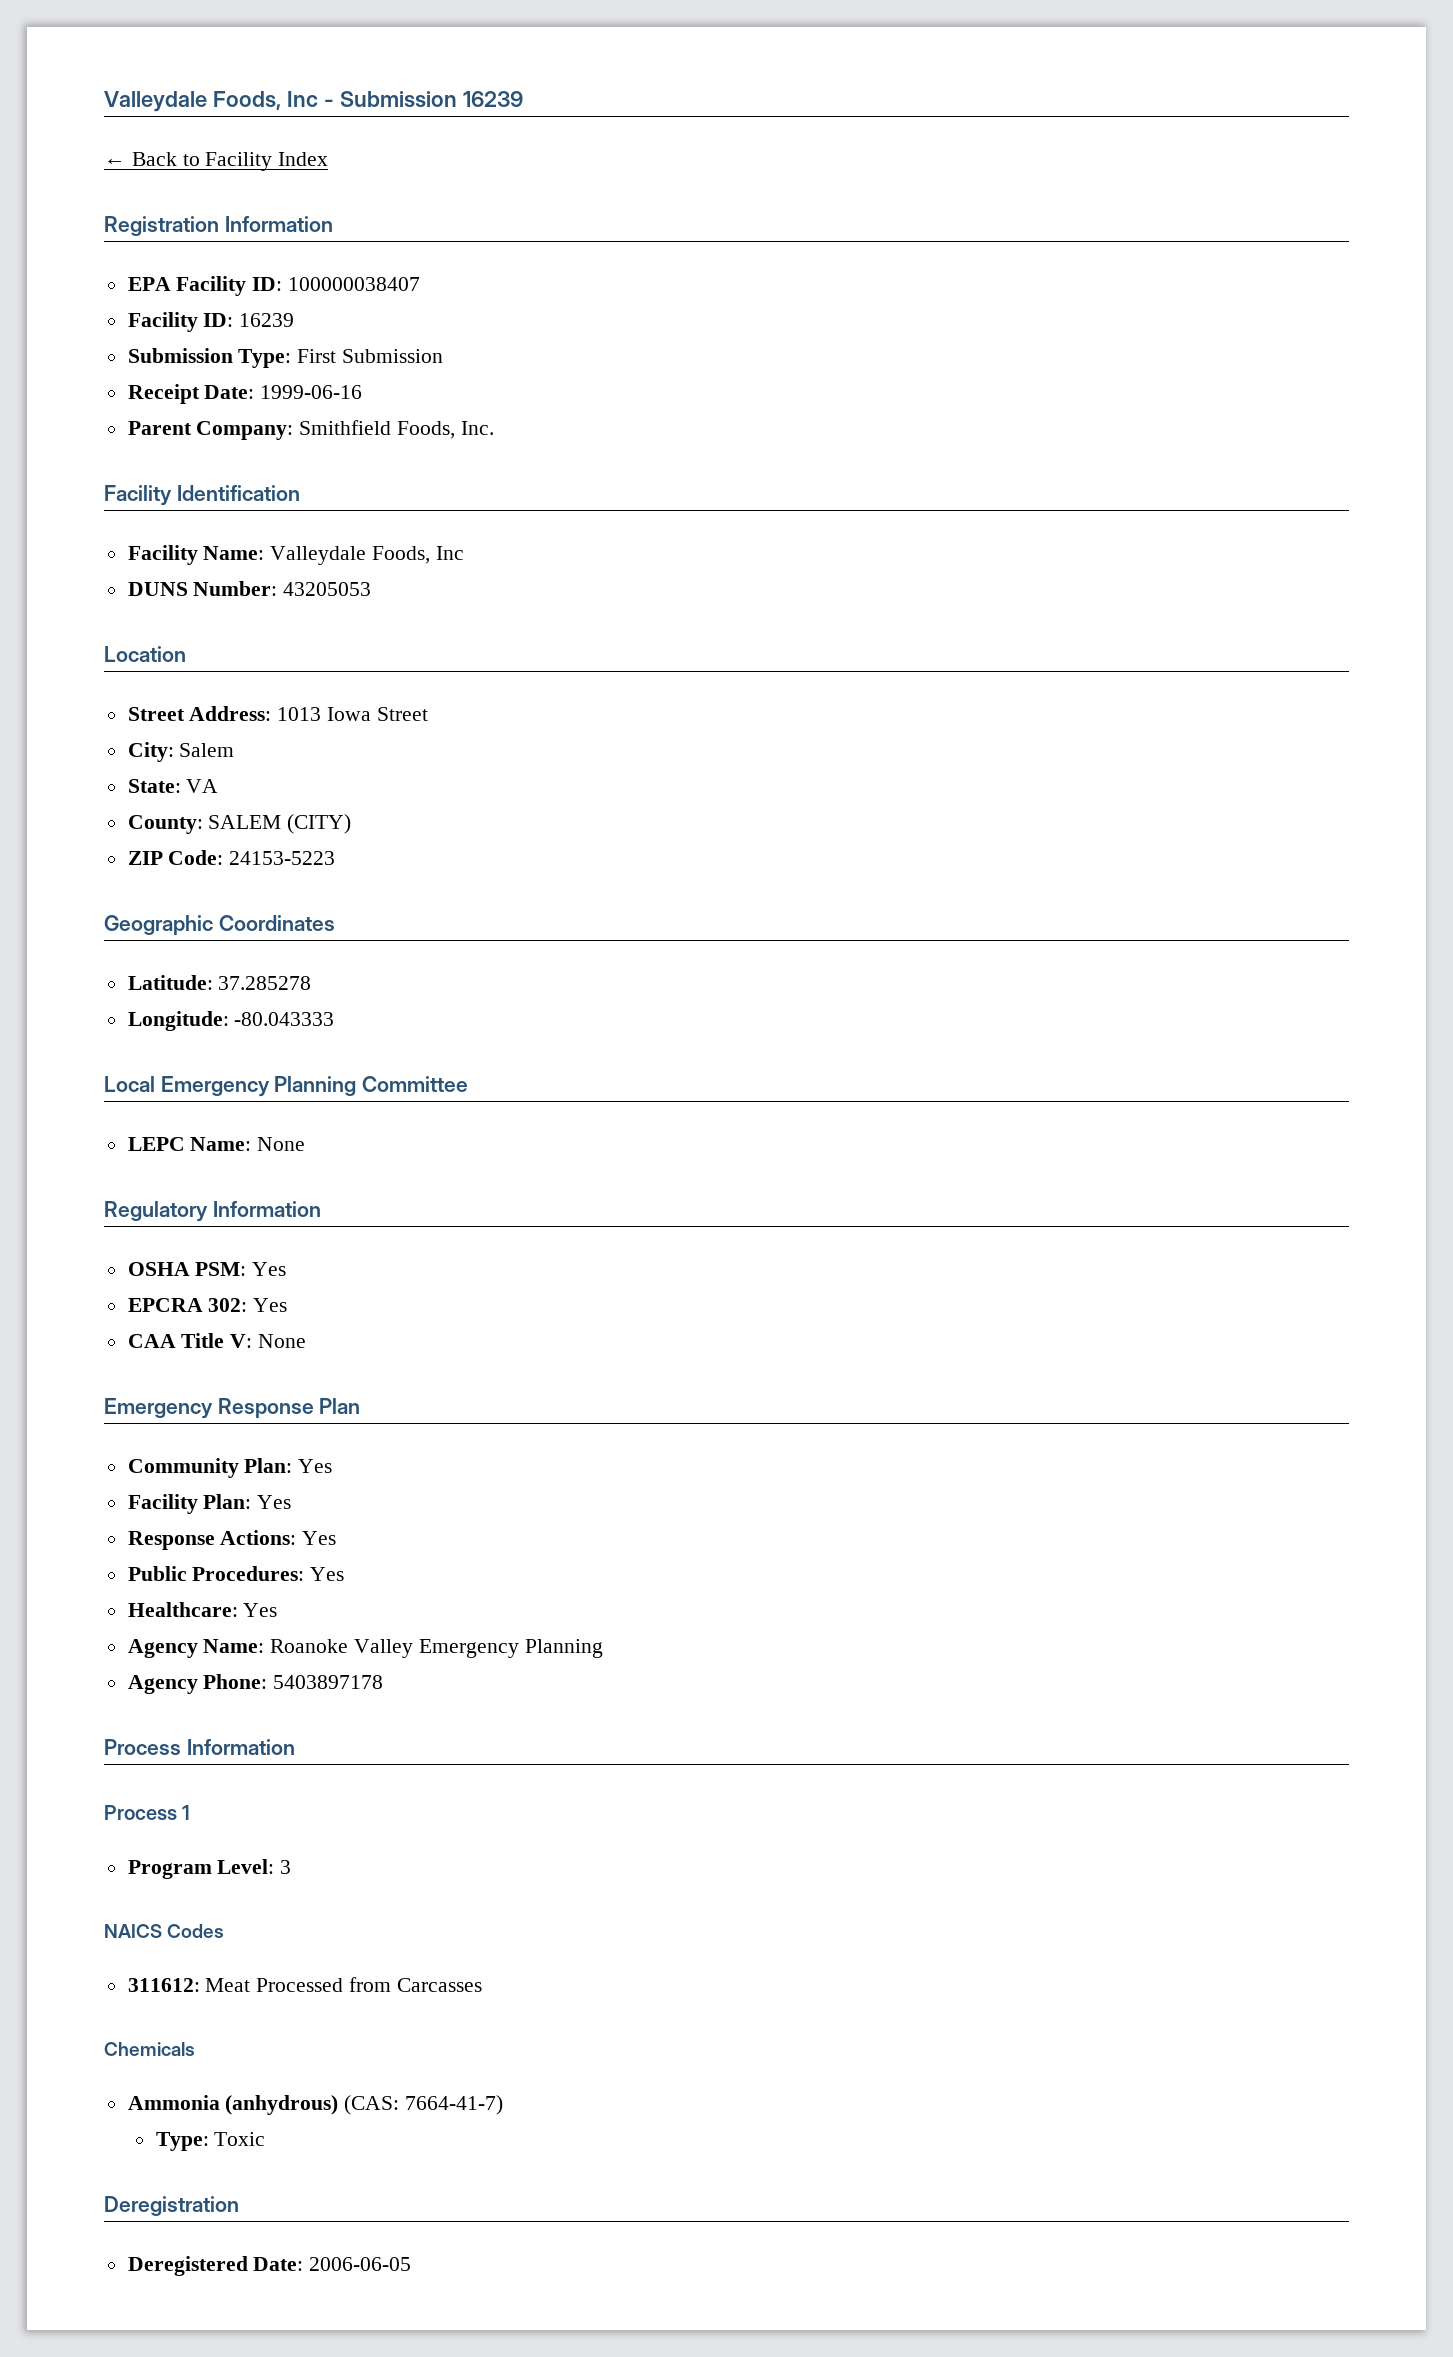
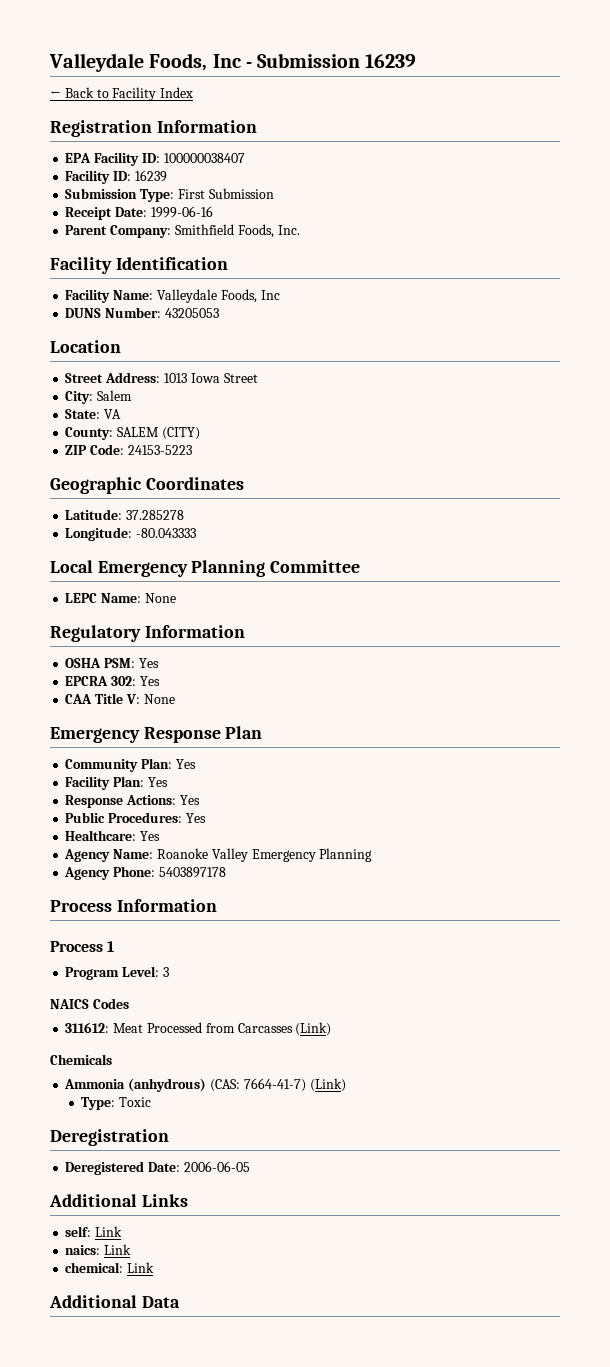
- 311612: Meat Processed from Carcasses
+ 311612: Meat Processed from Carcasses (Link)
- Ammonia (anhydrous) (CAS: 7664-41-7)
+ Ammonia (anhydrous) (CAS: 7664-41-7) (Link)
+ Additional Links
+ self: Link
+ naics: Link
+ chemical: Link
+ Additional Data

